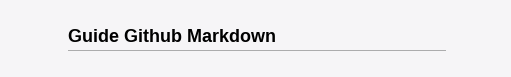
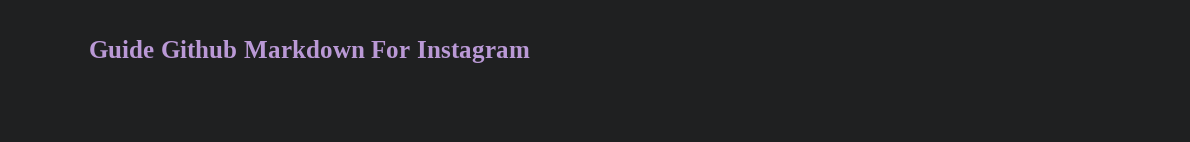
- Guide Github Markdown
+ Guide Github Markdown For Instagram

